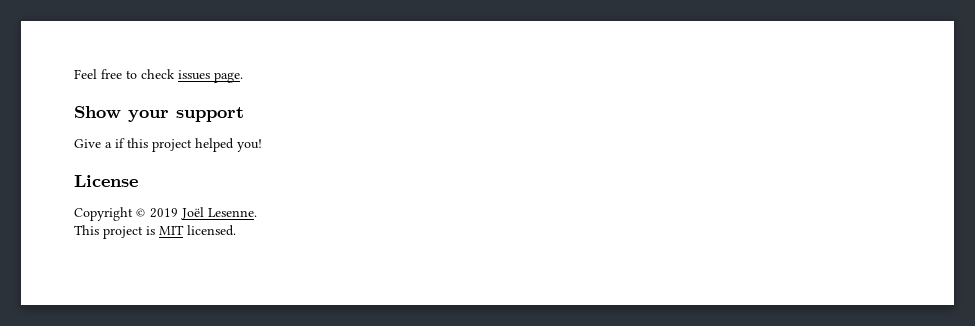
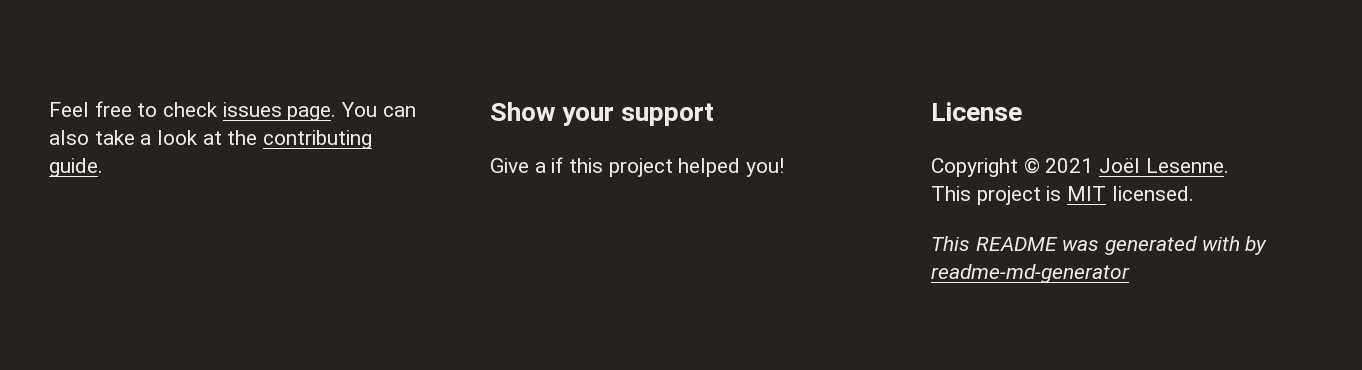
+ You can also take a look at the contributing guide.
- Copyright © 2019 Joël Lesenne.
+ Copyright © 2021 Joël Lesenne.
+ This README was generated with by readme-md-generator

